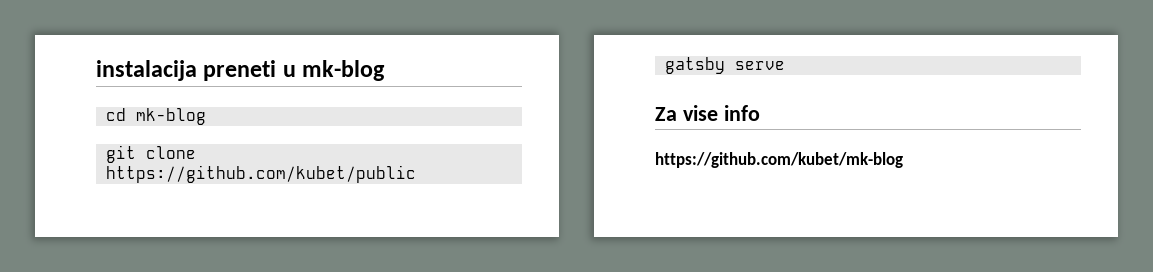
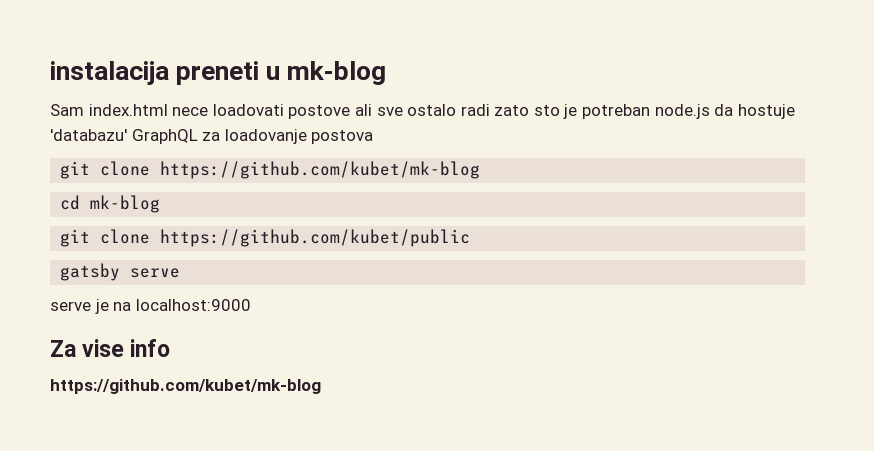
+ Sam index.html nece loadovati postove ali sve ostalo radi zato sto je potreban node.js da hostuje 'databazu' GraphQL za loadovanje postova
+ git clone https://github.com/kubet/mk-blog
+ serve je na localhost:9000

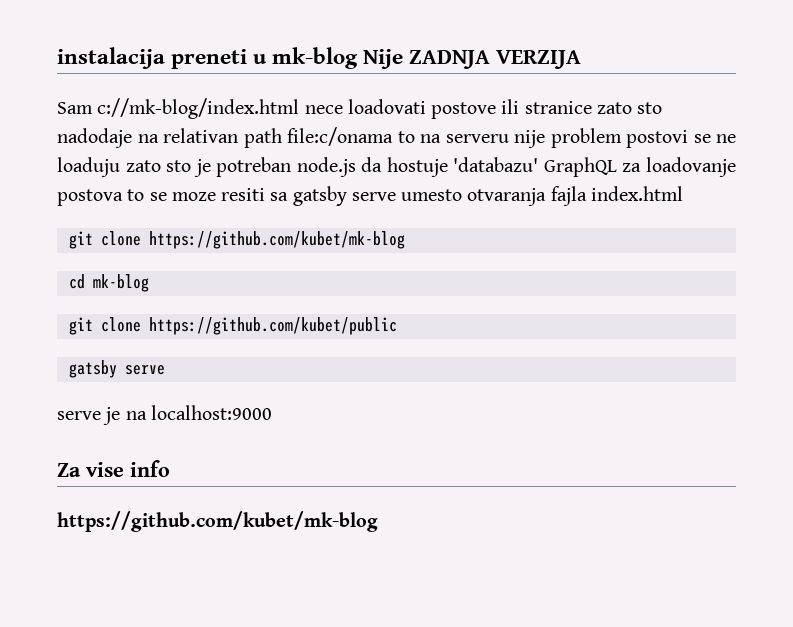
- instalacija preneti u mk-blog
+ instalacija preneti u mk-blog Nije ZADNJA VERZIJA
- Sam index.html nece loadovati postove ali sve ostalo radi zato sto je potreban node.js da hostuje 'databazu' GraphQL za loadovanje postova
+ Sam c://mk-blog/index.html nece loadovati postove ili stranice zato sto nadodaje na relativan path file:c/onama to na serveru nije problem postovi se ne loaduju zato sto je potreban node.js da hostuje 'databazu' GraphQL za loadovanje postova to se moze resiti sa gatsby serve umesto otvaranja fajla index.html

